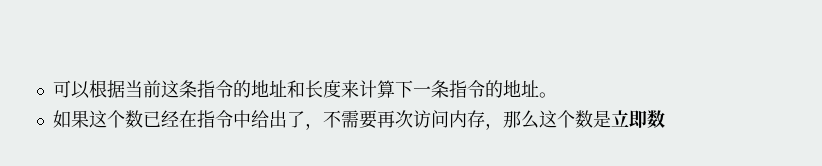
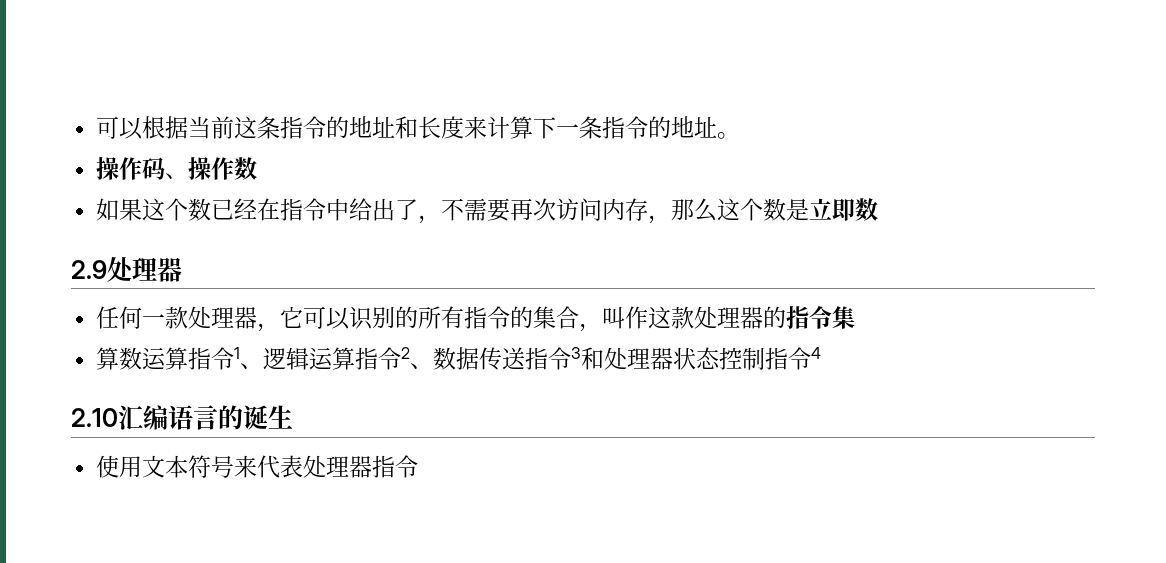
+ 操作码、操作数
+ 2.9处理器
+ 任何一款处理器，它可以识别的所有指令的集合，叫作这款处理器的指令集
+ 算数运算指令1、逻辑运算指令2、数据传送指令3和处理器状态控制指令4
+ 2.10汇编语言的诞生
+ 使用文本符号来代表处理器指令

